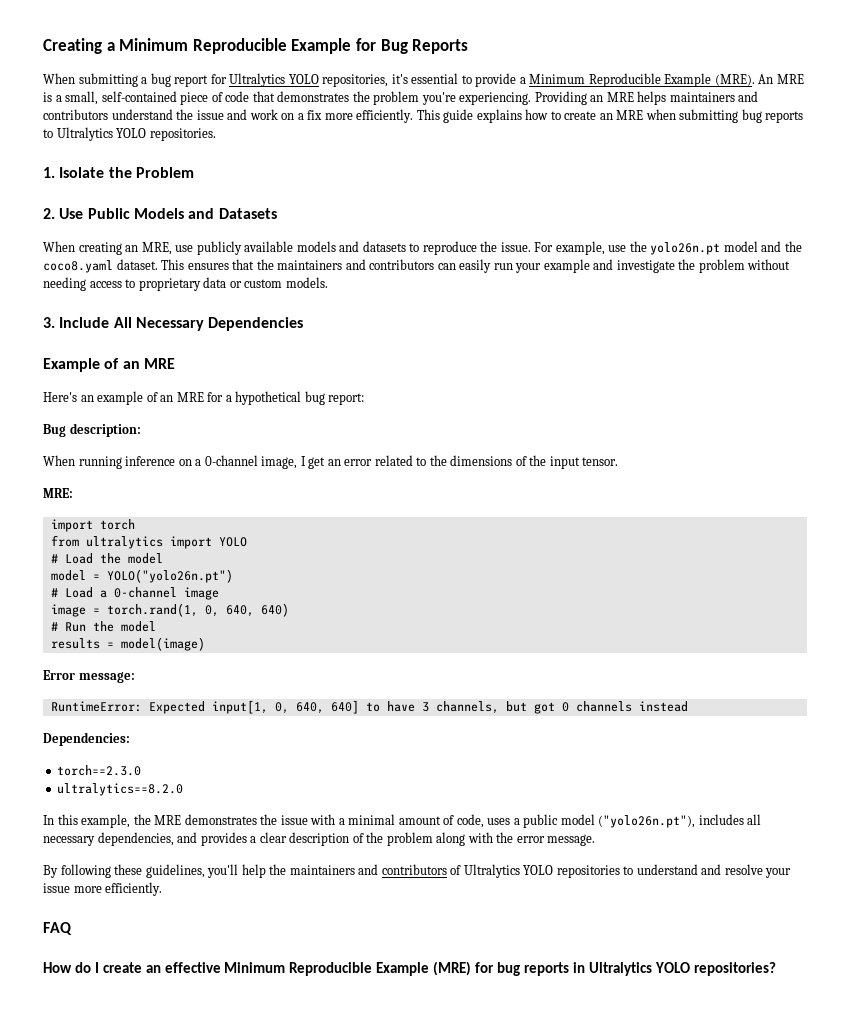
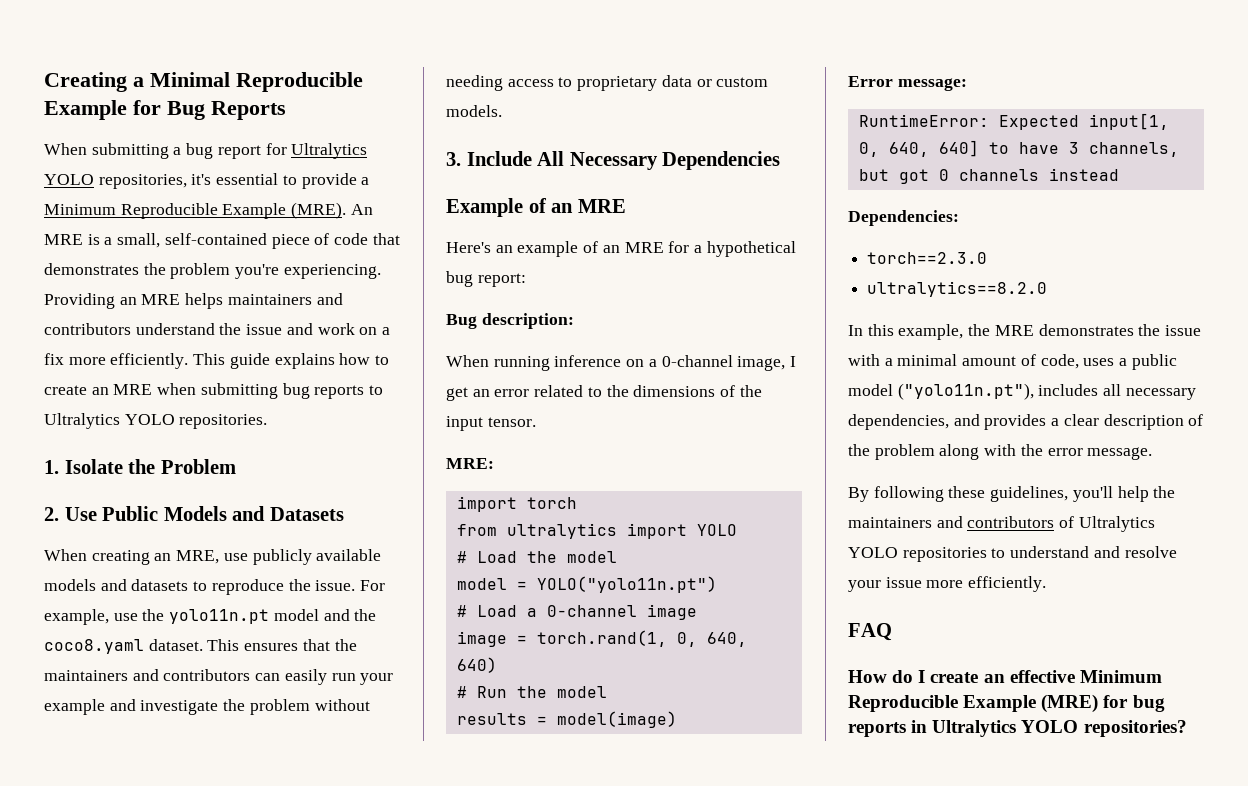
- Creating a Minimum Reproducible Example for Bug Reports
+ Creating a Minimal Reproducible Example for Bug Reports
- For example, use the yolo26n.pt model and the coco8.yaml dataset.
+ For example, use the yolo11n.pt model and the coco8.yaml dataset.
- model = YOLO("yolo26n.pt")
+ model = YOLO("yolo11n.pt")
- In this example, the MRE demonstrates the issue with a minimal amount of code, uses a public model ("yolo26n.pt"), includes all necessary dependencies, and provides a clear description of the problem along with the error message.
+ In this example, the MRE demonstrates the issue with a minimal amount of code, uses a public model ("yolo11n.pt"), includes all necessary dependencies, and provides a clear description of the problem along with the error message.

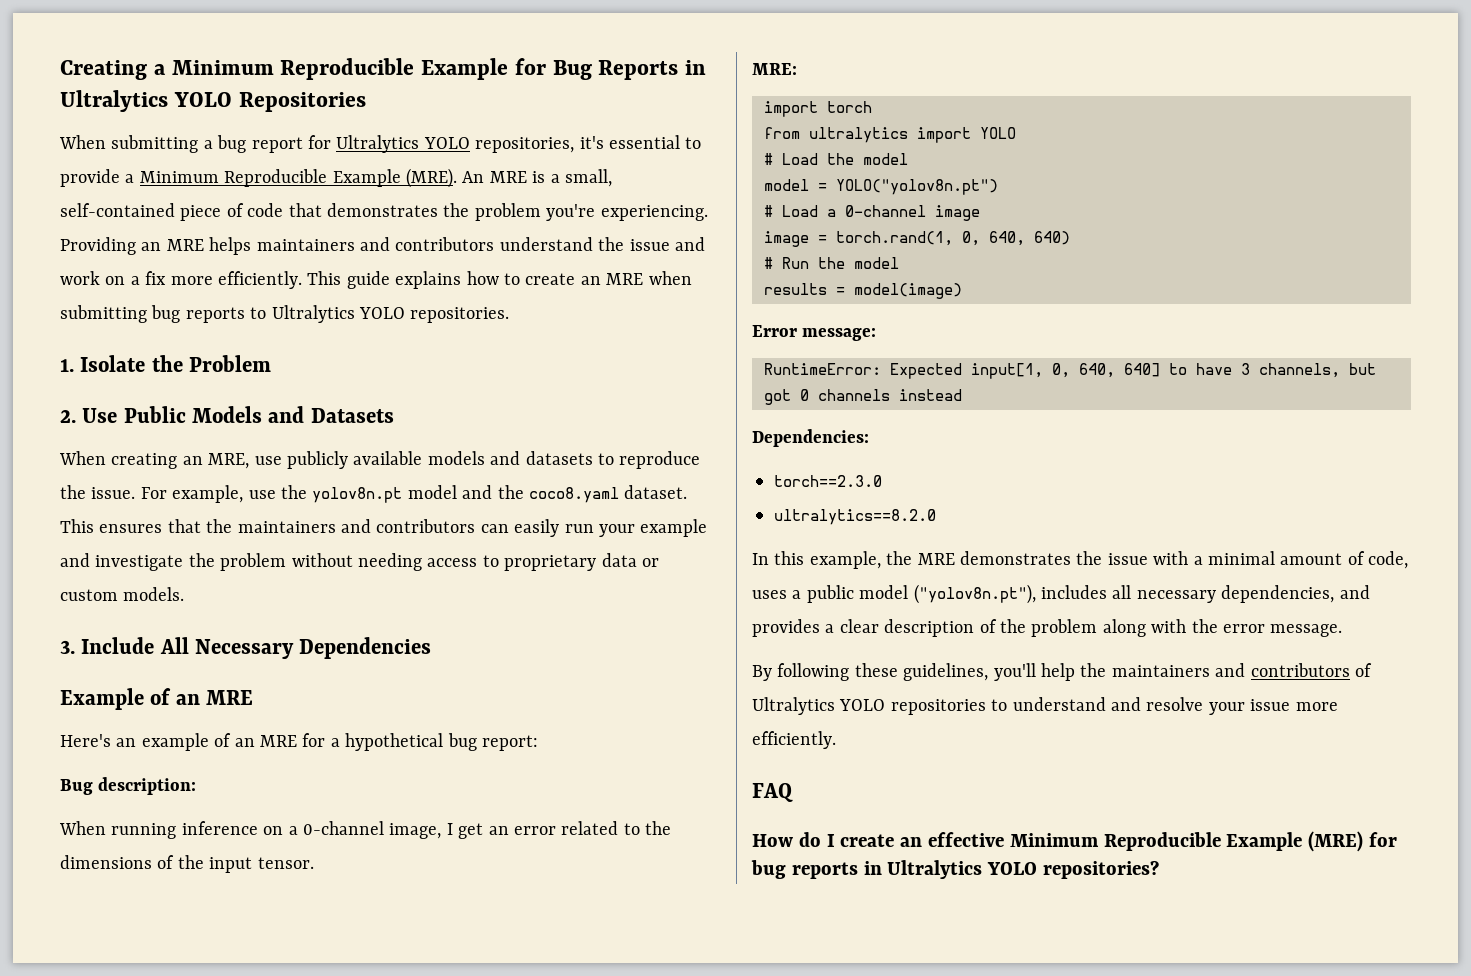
- Creating a Minimal Reproducible Example for Bug Reports
+ Creating a Minimum Reproducible Example for Bug Reports in Ultralytics YOLO Repositories
- For example, use the yolo11n.pt model and the coco8.yaml dataset.
+ For example, use the yolov8n.pt model and the coco8.yaml dataset.
- model = YOLO("yolo11n.pt")
+ model = YOLO("yolov8n.pt")
- In this example, the MRE demonstrates the issue with a minimal amount of code, uses a public model ("yolo11n.pt"), includes all necessary dependencies, and provides a clear description of the problem along with the error message.
+ In this example, the MRE demonstrates the issue with a minimal amount of code, uses a public model ("yolov8n.pt"), includes all necessary dependencies, and provides a clear description of the problem along with the error message.

